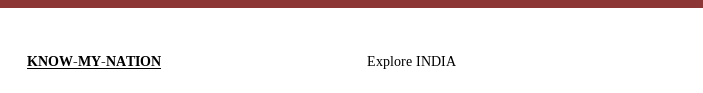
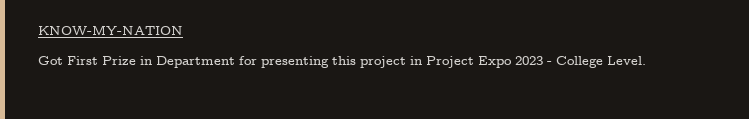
- Explore INDIA
+ Got First Prize in Department for presenting this project in Project Expo 2023 - College Level.

